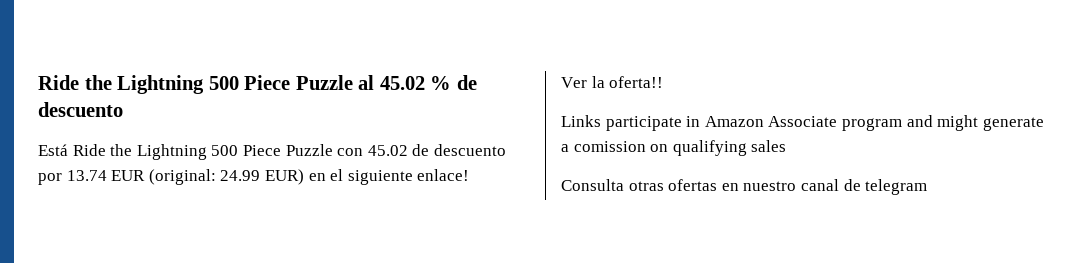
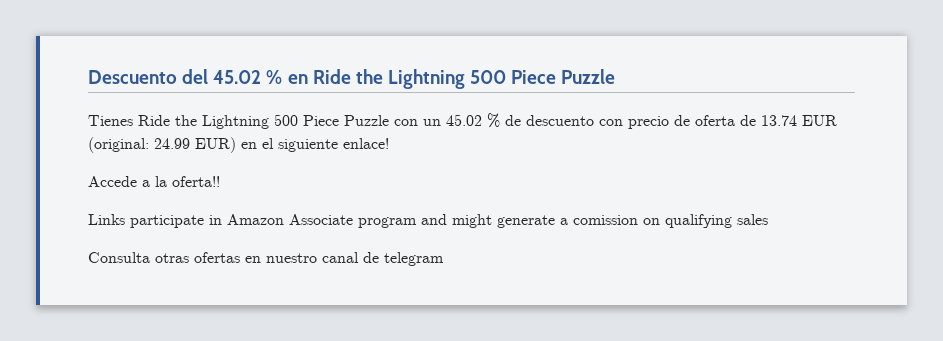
- Ride the Lightning 500 Piece Puzzle al 45.02 % de descuento
- Está Ride the Lightning 500 Piece Puzzle con 45.02 de descuento por 13.74 EUR (original: 24.99 EUR) en el siguiente enlace!
+ Descuento del 45.02 % en Ride the Lightning 500 Piece Puzzle
+ Tienes Ride the Lightning 500 Piece Puzzle con un 45.02 % de descuento con precio de oferta de 13.74 EUR (original: 24.99 EUR) en el siguiente enlace!
- Ver la oferta!!
+ Accede a la oferta!!

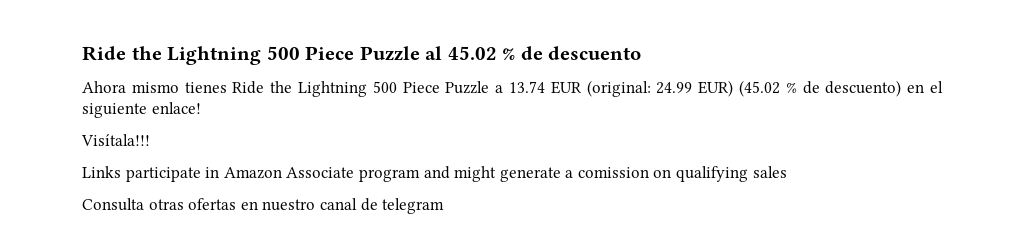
- Descuento del 45.02 % en Ride the Lightning 500 Piece Puzzle
- Tienes Ride the Lightning 500 Piece Puzzle con un 45.02 % de descuento con precio de oferta de 13.74 EUR (original: 24.99 EUR) en el siguiente enlace!
+ Ride the Lightning 500 Piece Puzzle al 45.02 % de descuento
+ Ahora mismo tienes Ride the Lightning 500 Piece Puzzle a 13.74 EUR (original: 24.99 EUR) (45.02 % de descuento) en el siguiente enlace!
- Accede a la oferta!!
+ Visítala!!!

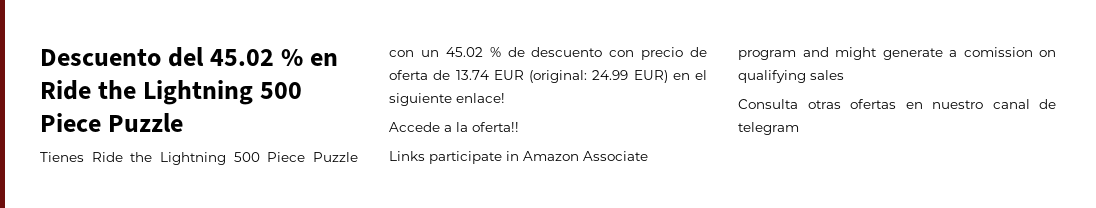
- Ride the Lightning 500 Piece Puzzle al 45.02 % de descuento
- Ahora mismo tienes Ride the Lightning 500 Piece Puzzle a 13.74 EUR (original: 24.99 EUR) (45.02 % de descuento) en el siguiente enlace!
+ Descuento del 45.02 % en Ride the Lightning 500 Piece Puzzle
+ Tienes Ride the Lightning 500 Piece Puzzle con un 45.02 % de descuento con precio de oferta de 13.74 EUR (original: 24.99 EUR) en el siguiente enlace!
- Visítala!!!
+ Accede a la oferta!!

